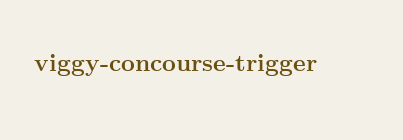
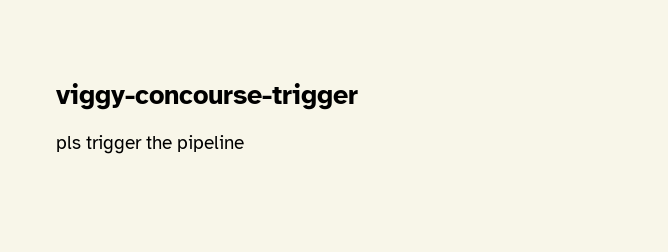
+ pls trigger the pipeline

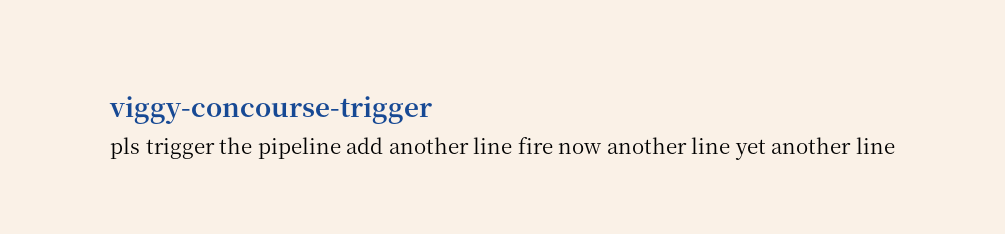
- pls trigger the pipeline
+ pls trigger the pipeline add another line fire now another line yet another line

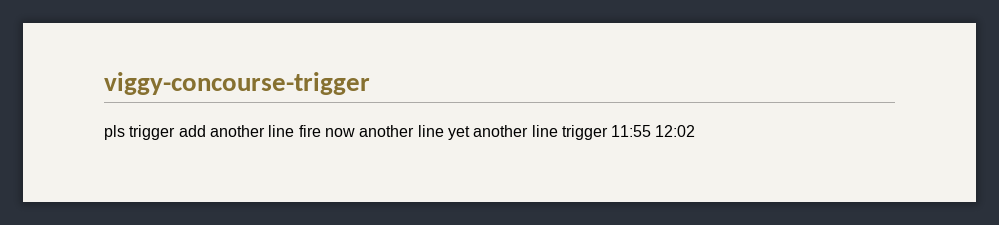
- pls trigger the pipeline add another line fire now another line yet another line
+ pls trigger add another line fire now another line yet another line trigger 11:55 12:02

